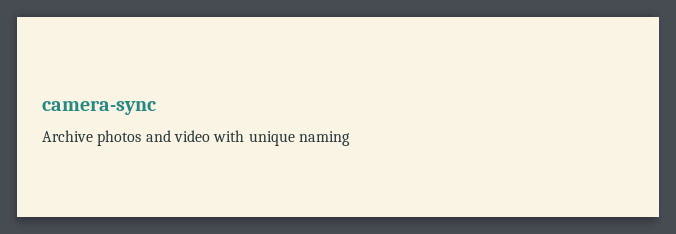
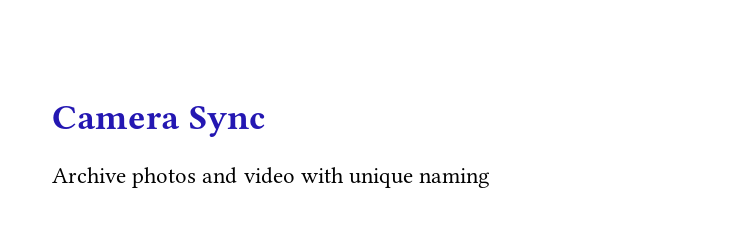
- camera-sync
+ Camera Sync

